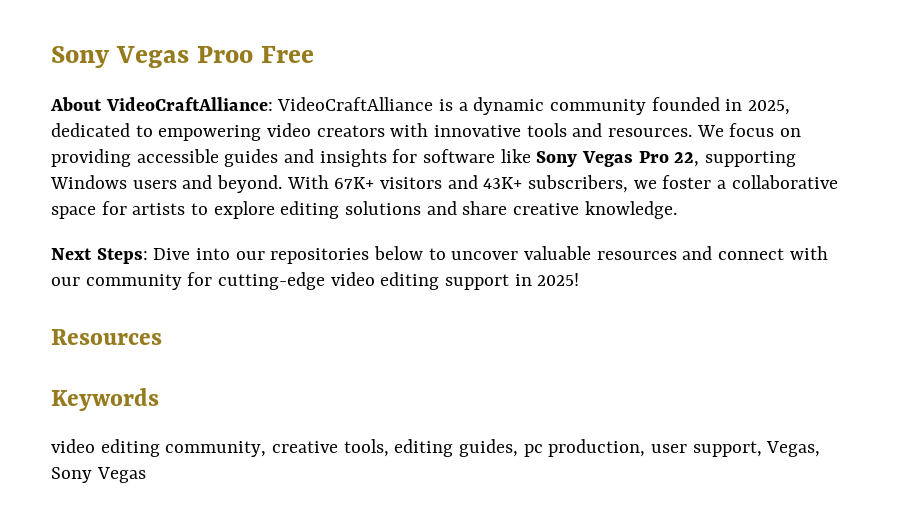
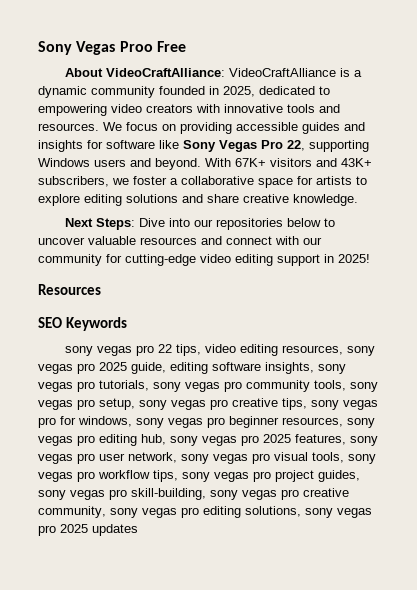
- Keywords
+ SEO Keywords
- video editing community, creative tools, editing guides, pc production, user support, Vegas, Sony Vegas
+ sony vegas pro 22 tips, video editing resources, sony vegas pro 2025 guide, editing software insights, sony vegas pro tutorials, sony vegas pro community tools, sony vegas pro setup, sony vegas pro creative tips, sony vegas pro for windows, sony vegas pro beginner resources, sony vegas pro editing hub, sony vegas pro 2025 features, sony vegas pro user network, sony vegas pro visual tools, sony vegas pro workflow tips, sony vegas pro project guides, sony vegas pro skill-building, sony vegas pro creative community, sony vegas pro editing solutions, sony vegas pro 2025 updates

